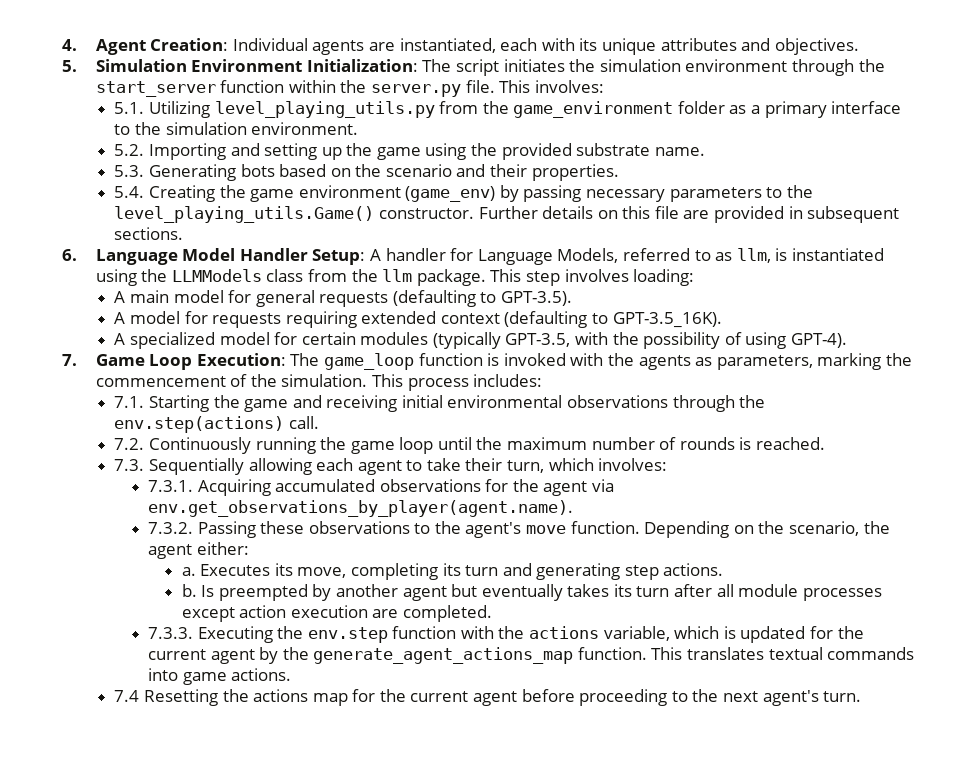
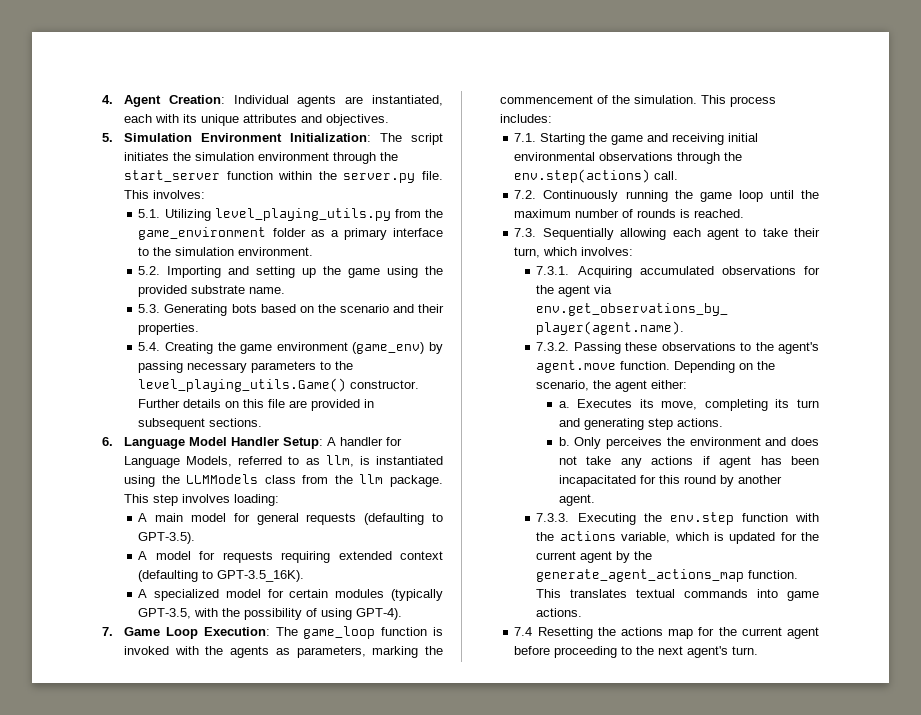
- 7.3.2. Passing these observations to the agent's move function.
+ 7.3.2. Passing these observations to the agent's agent.move function.
- Is preempted by another agent but eventually takes its turn after all module processes except action execution are completed.
+ Only perceives the environment and does not take any actions if agent has been incapacitated for this round by another agent.

